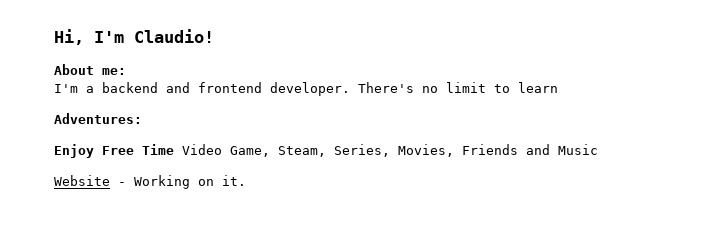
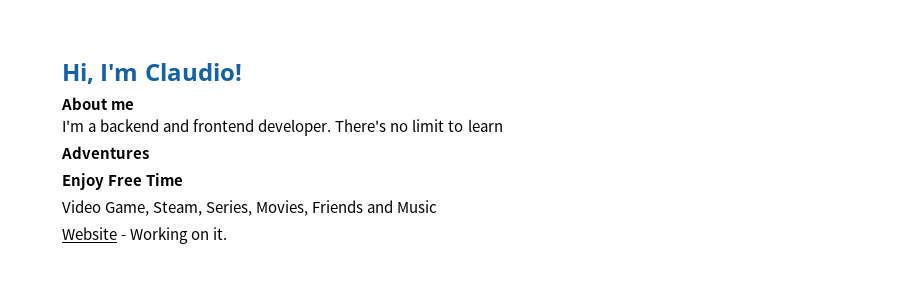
- About me:
+ About me
- Adventures:
+ Adventures
- Enjoy Free Time Video Game, Steam, Series, Movies, Friends and Music
+ Enjoy Free Time
+ Video Game, Steam, Series, Movies, Friends and Music

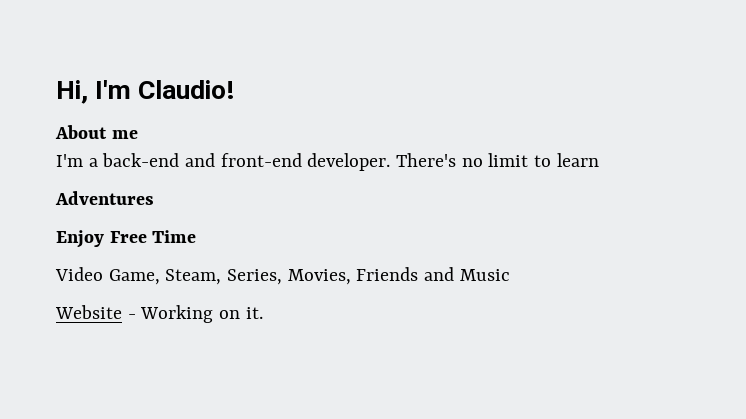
- I'm a backend and frontend developer.
+ I'm a back-end and front-end developer.

